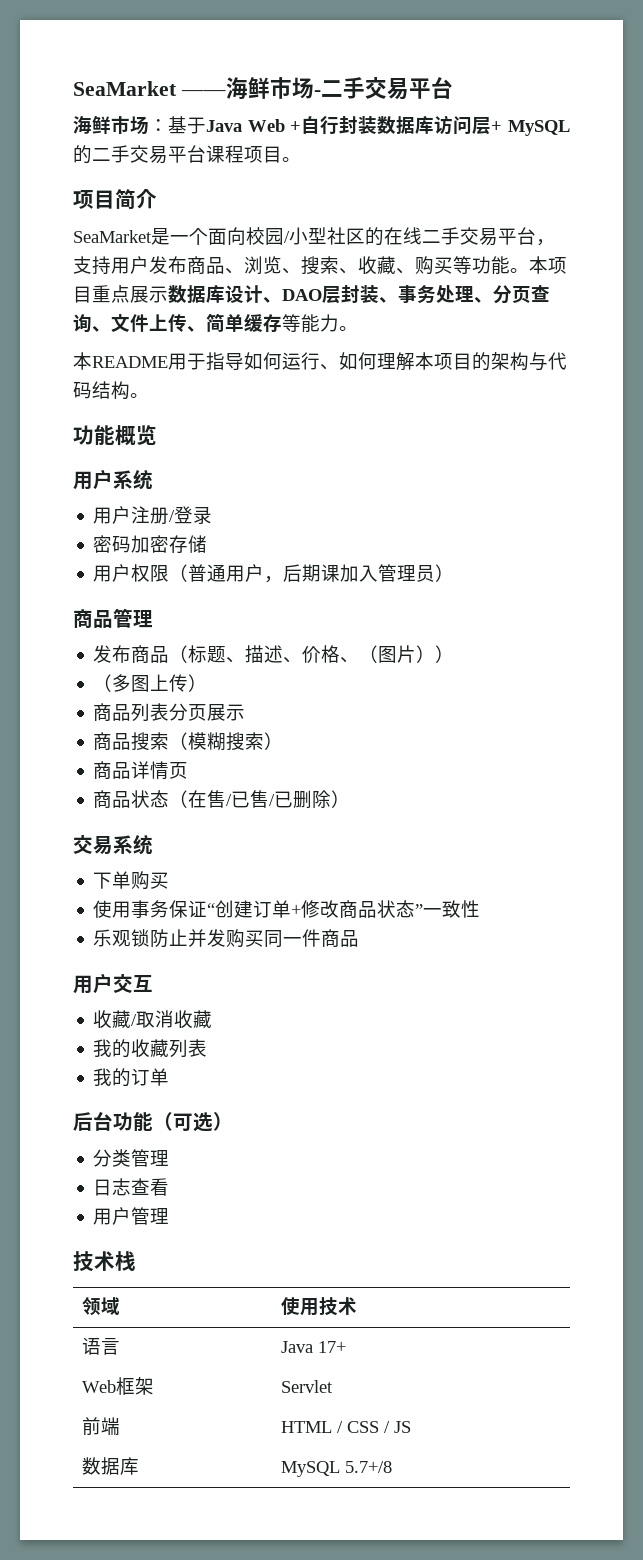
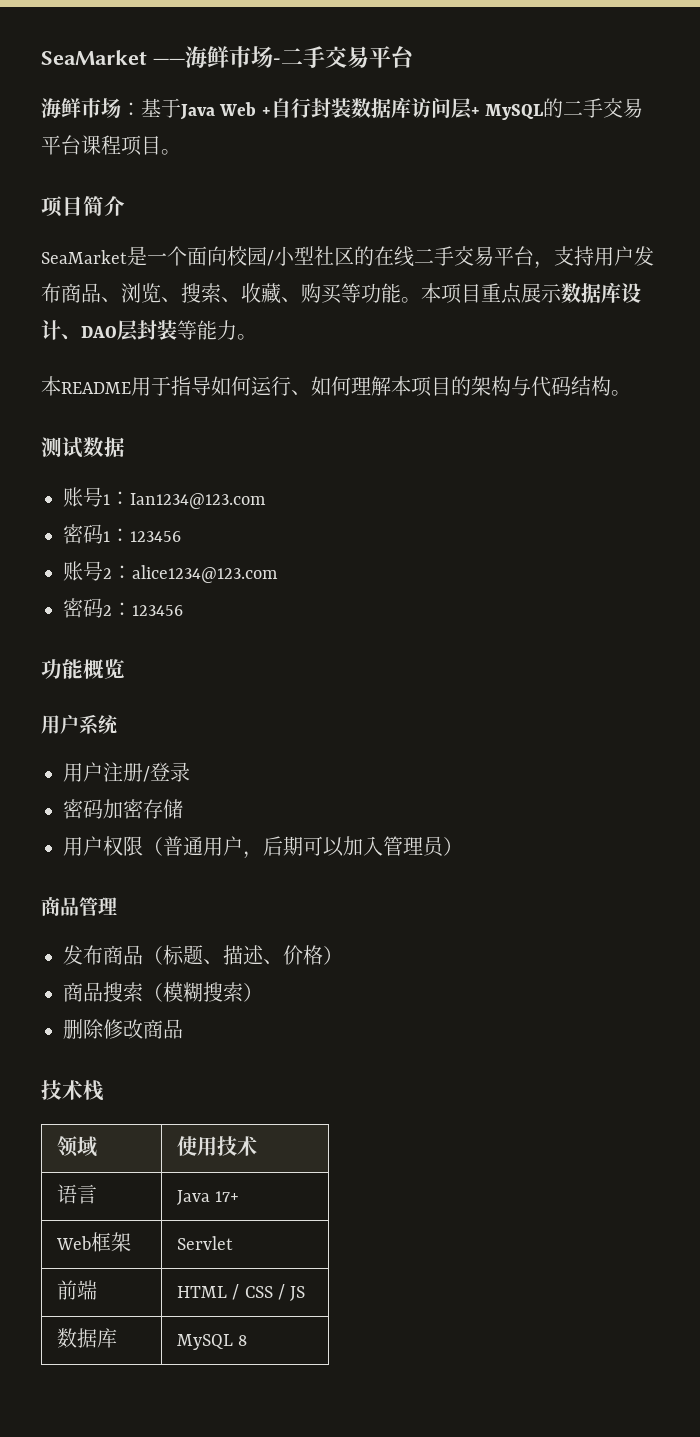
- 本项目重点展示数据库设计、DAO层封装、事务处理、分页查询、文件上传、简单缓存等能力。
+ 本项目重点展示数据库设计、DAO层封装等能力。
+ 测试数据
+ 账号1：Ian1234@123.com
+ 密码1：123456
+ 账号2：alice1234@123.com
+ 密码2：123456
- 用户权限（普通用户，后期课加入管理员）
+ 用户权限（普通用户，后期可以加入管理员）
- 发布商品（标题、描述、价格、（图片））
- （多图上传）
- 商品列表分页展示
+ 发布商品（标题、描述、价格）
- 商品详情页
- 商品状态（在售/已售/已删除）
- 交易系统
- 下单购买
- 使用事务保证“创建订单+修改商品状态”一致性
- 乐观锁防止并发购买同一件商品
- 用户交互
- 收藏/取消收藏
- 我的收藏列表
- 我的订单
- 后台功能（可选）
- 分类管理
- 日志查看
- 用户管理
+ 删除修改商品
- 数据库 | MySQL 5.7+/8
+ 数据库 | MySQL 8

